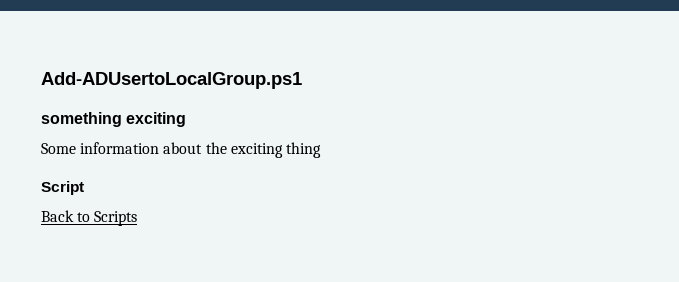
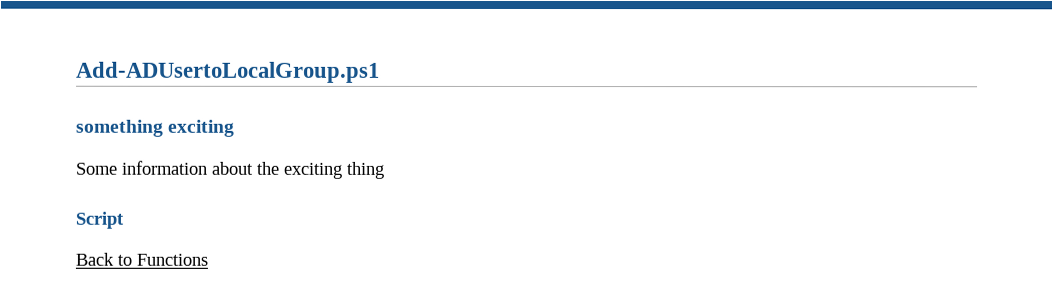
- Back to Scripts
+ Back to Functions

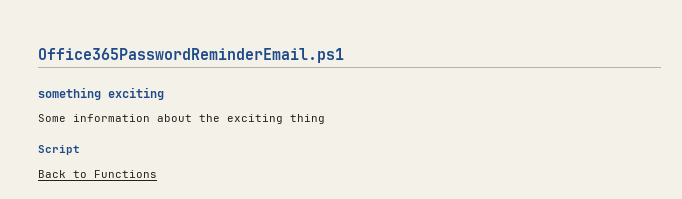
- Add-ADUsertoLocalGroup.ps1
+ Office365PasswordReminderEmail.ps1

